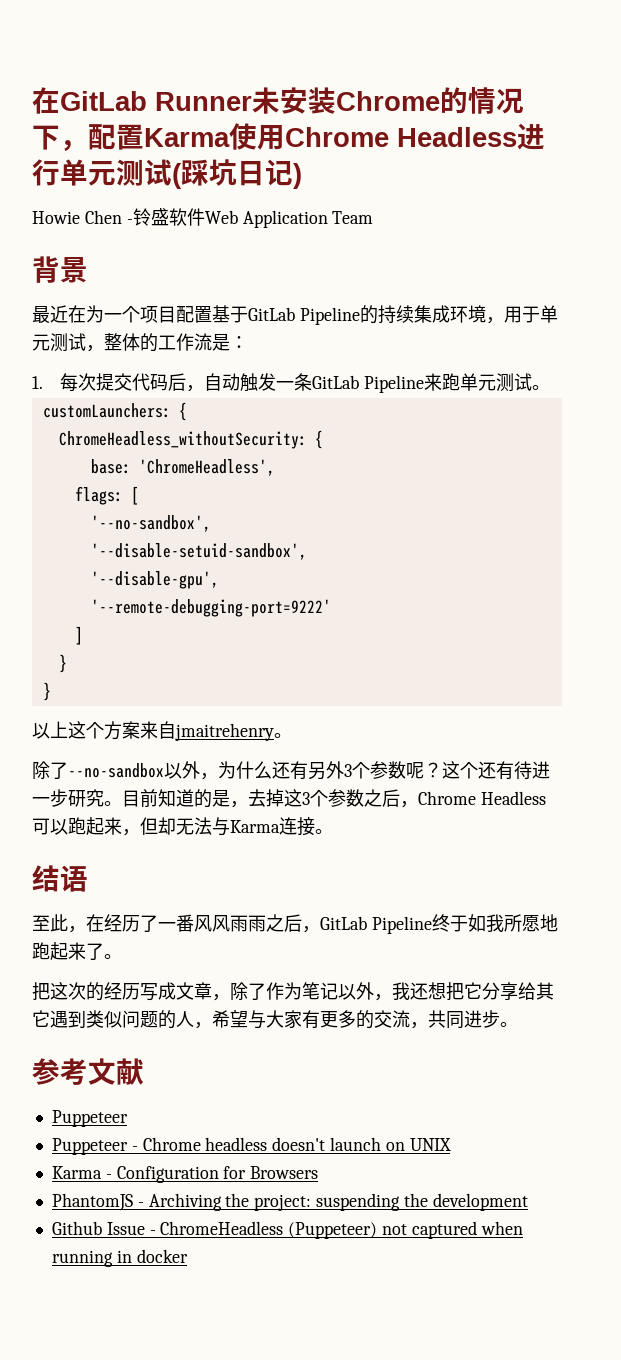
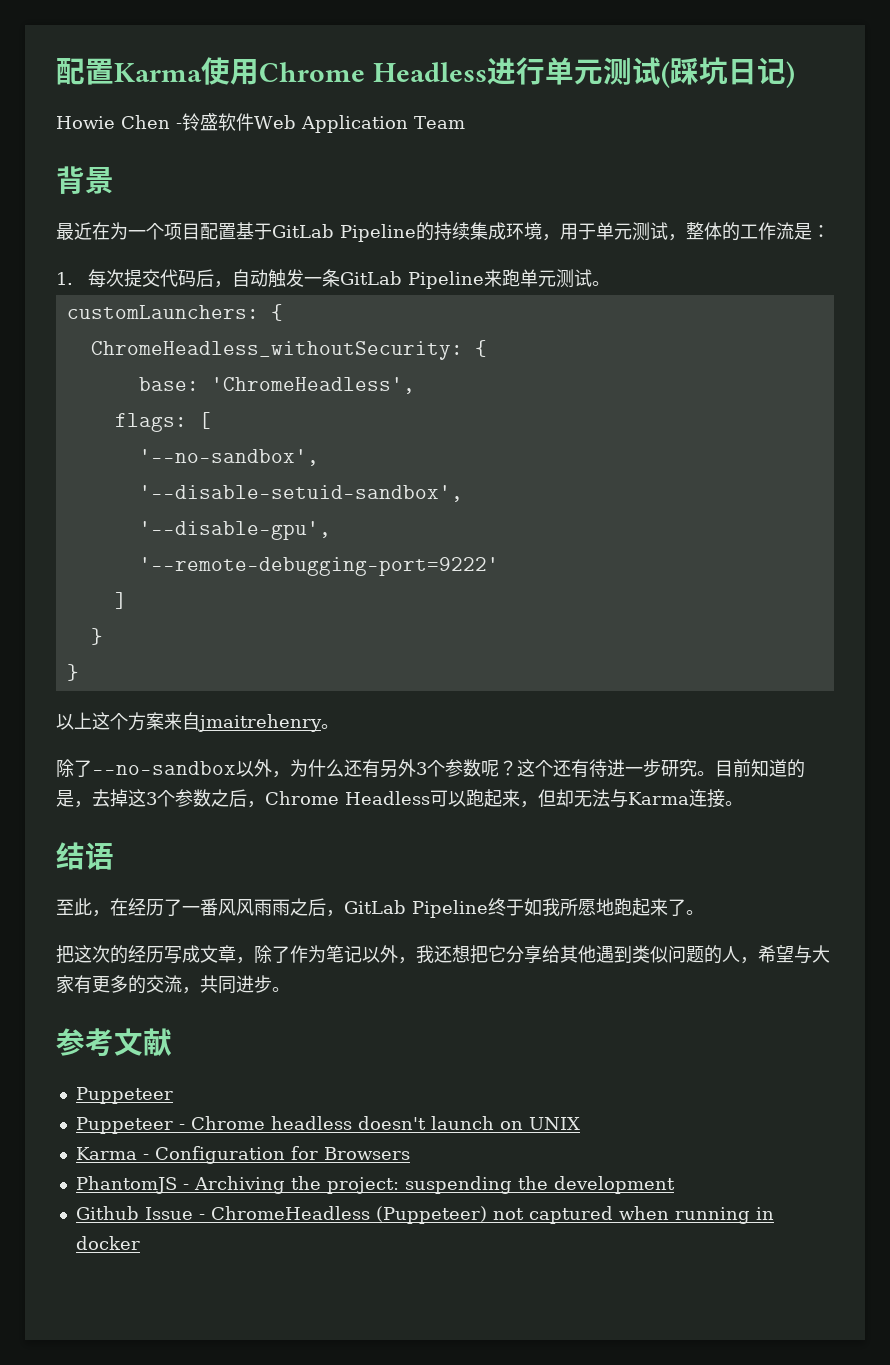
- 在GitLab Runner未安装Chrome的情况下，配置Karma使用Chrome Headless进行单元测试(踩坑日记)
+ 配置Karma使用Chrome Headless进行单元测试(踩坑日记)
- 把这次的经历写成文章，除了作为笔记以外，我还想把它分享给其它遇到类似问题的人，希望与大家有更多的交流，共同进步。
+ 把这次的经历写成文章，除了作为笔记以外，我还想把它分享给其他遇到类似问题的人，希望与大家有更多的交流，共同进步。

